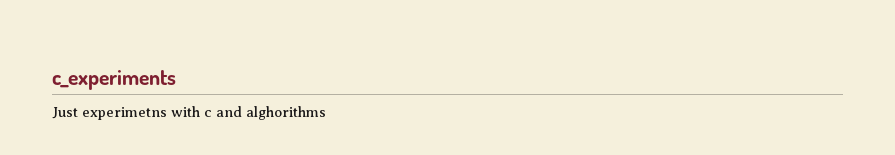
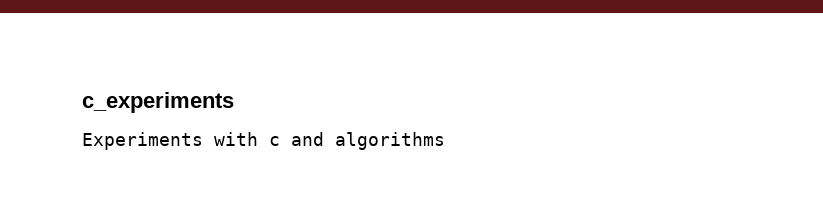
- Just experimetns with c and alghorithms
+ Experiments with c and algorithms

